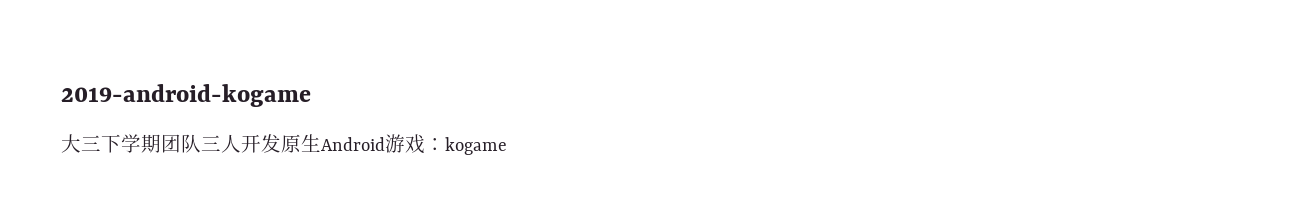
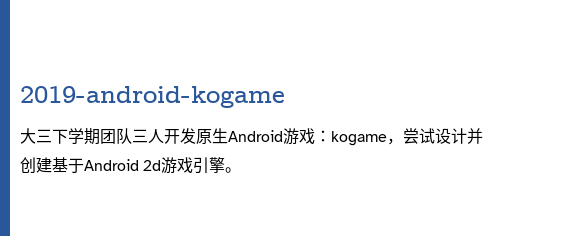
- 大三下学期团队三人开发原生Android游戏：kogame
+ 大三下学期团队三人开发原生Android游戏：kogame，尝试设计并创建基于Android 2d游戏引擎。

